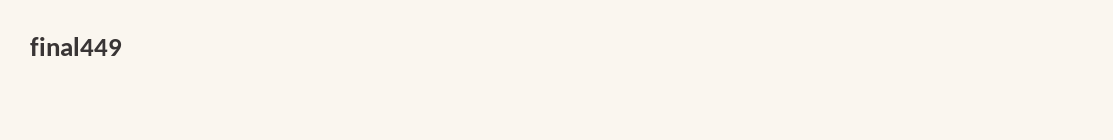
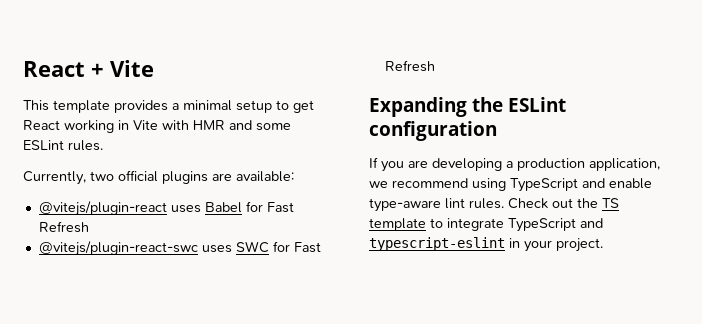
- final449
+ React + Vite
+ This template provides a minimal setup to get React working in Vite with HMR and some ESLint rules.
+ Currently, two official plugins are available:
+ @vitejs/plugin-react uses Babel for Fast Refresh
+ @vitejs/plugin-react-swc uses SWC for Fast Refresh
+ Expanding the ESLint configuration
+ If you are developing a production application, we recommend using TypeScript and enable type-aware lint rules. Check out the TS template to integrate TypeScript and typescript-eslint in your project.

